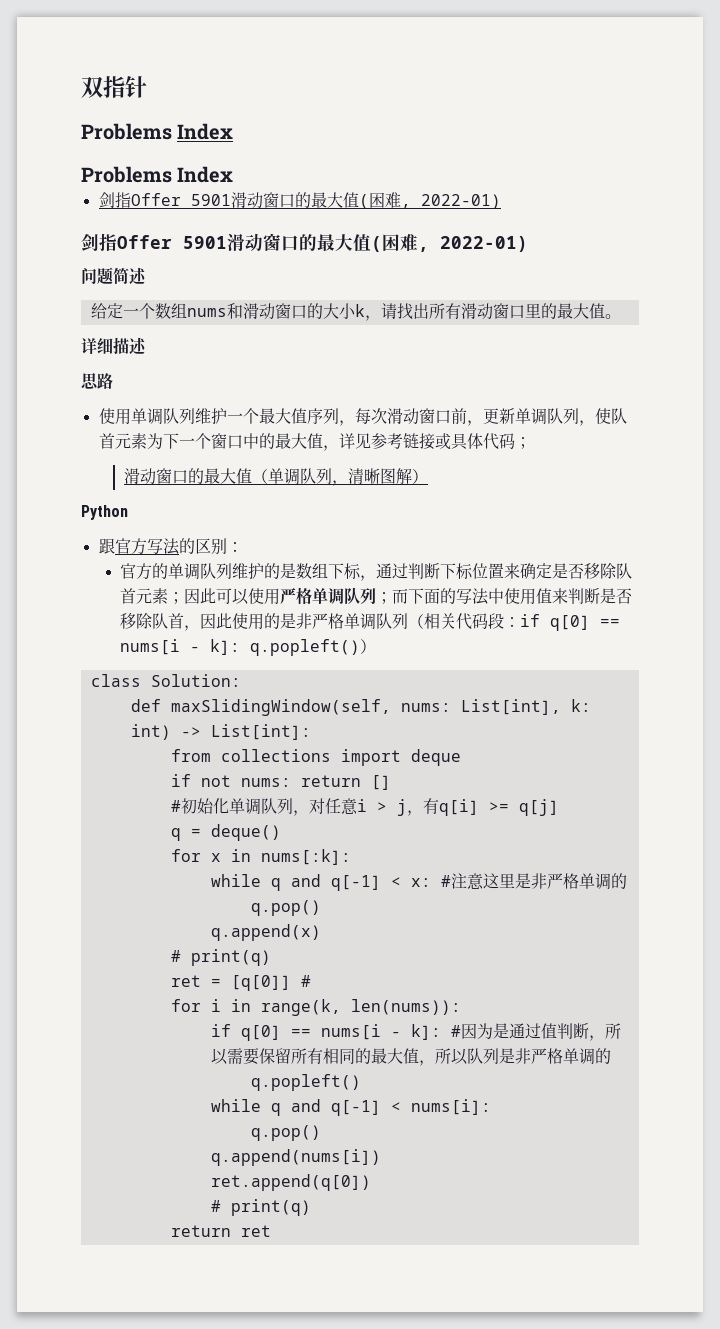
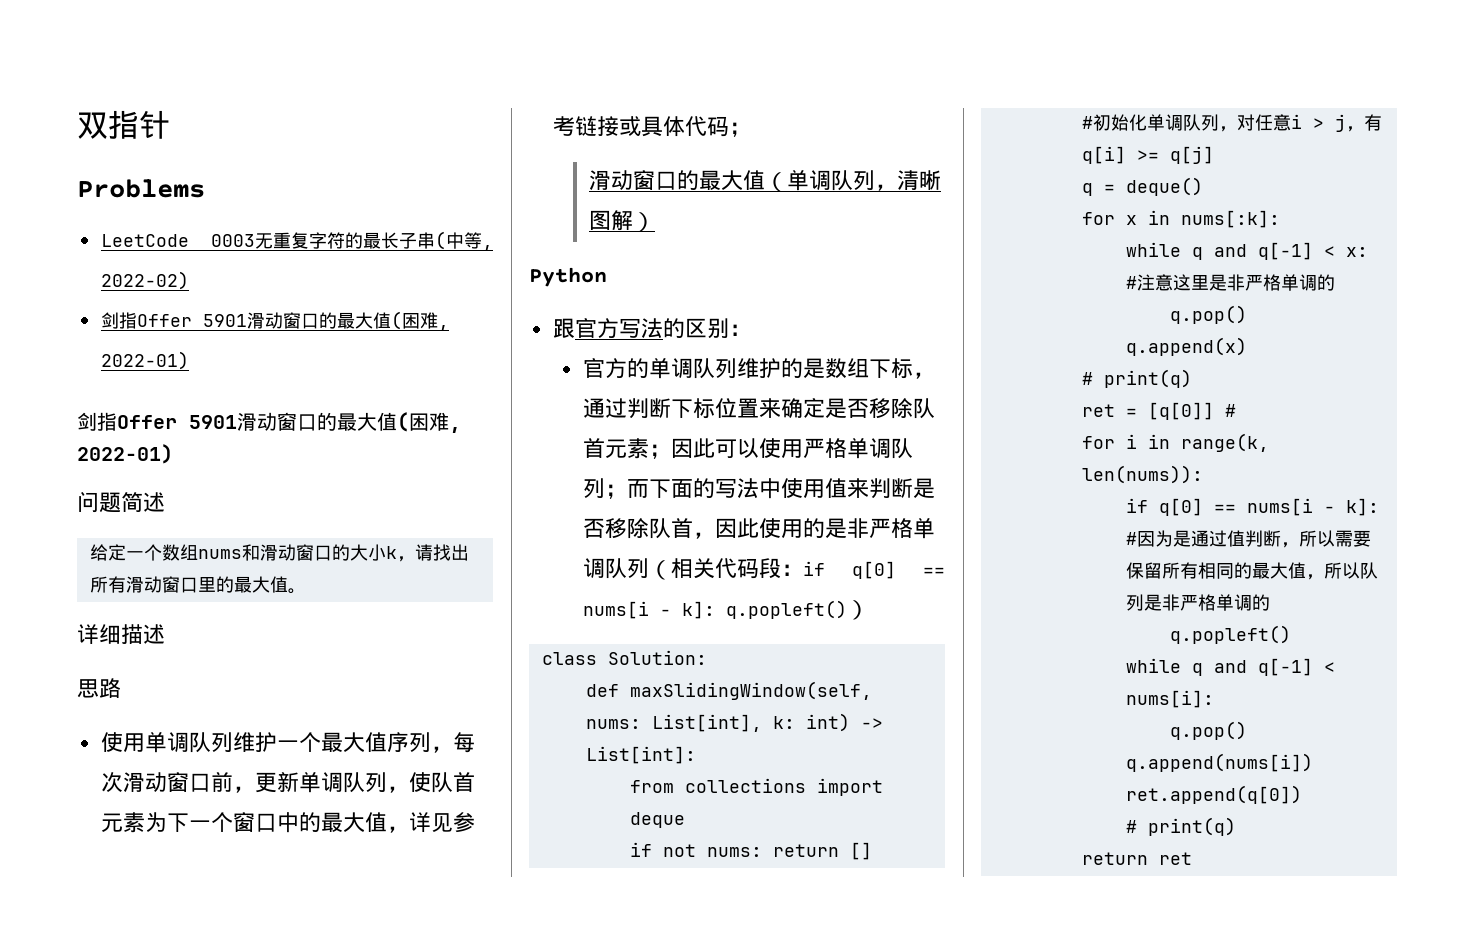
  双指针
- Problems Index
- Problems Index
+ Problems
+ LeetCode 0003无重复字符的最长子串(中等, 2022-02)

